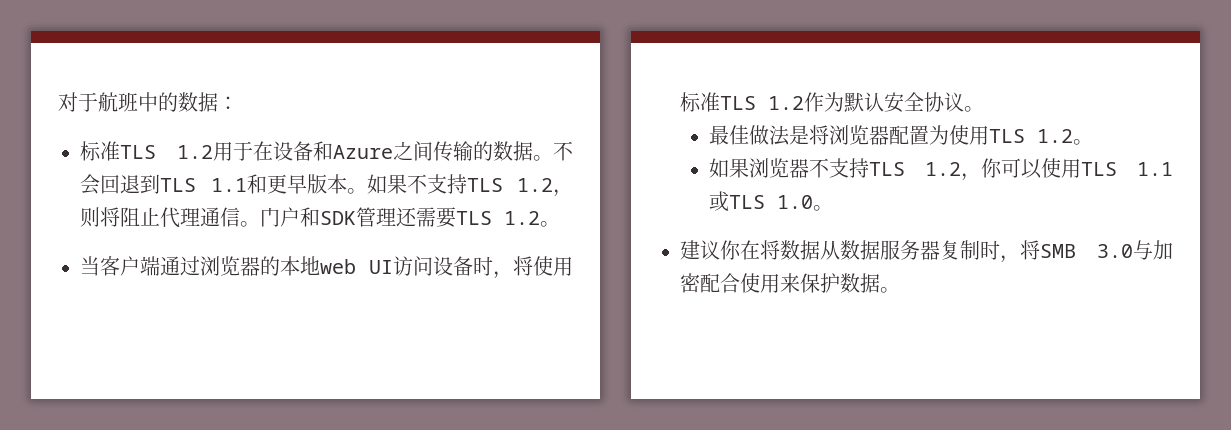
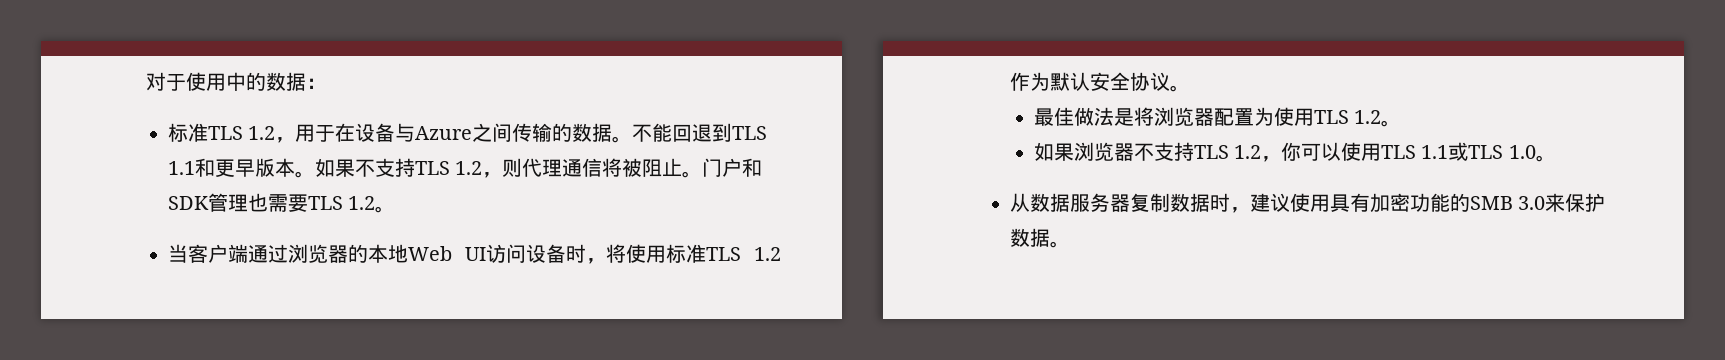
- 对于航班中的数据：
+ 对于使用中的数据：
- 标准TLS 1.2用于在设备和Azure之间传输的数据。
+ 标准TLS 1.2，用于在设备与Azure之间传输的数据。
- 不会回退到TLS 1.1和更早版本。
+ 不能回退到TLS 1.1和更早版本。
- 如果不支持TLS 1.2，则将阻止代理通信。
+ 如果不支持TLS 1.2，则代理通信将被阻止。
- 门户和SDK管理还需要TLS 1.2。
+ 门户和SDK管理也需要TLS 1.2。
- 当客户端通过浏览器的本地web UI访问设备时，将使用标准TLS 1.2作为默认安全协议。
+ 当客户端通过浏览器的本地Web UI访问设备时，将使用标准TLS 1.2作为默认安全协议。
- 建议你在将数据从数据服务器复制时，将SMB 3.0与加密配合使用来保护数据。
+ 从数据服务器复制数据时，建议使用具有加密功能的SMB 3.0来保护数据。

